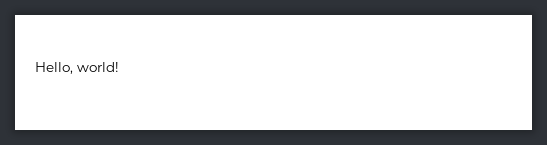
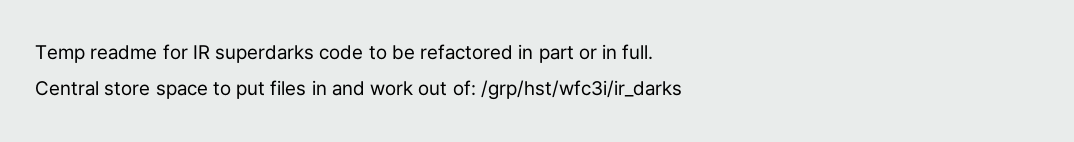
- Hello, world!
+ Temp readme for IR superdarks code to be refactored in part or in full.
+ Central store space to put files in and work out of: /grp/hst/wfc3i/ir_darks

